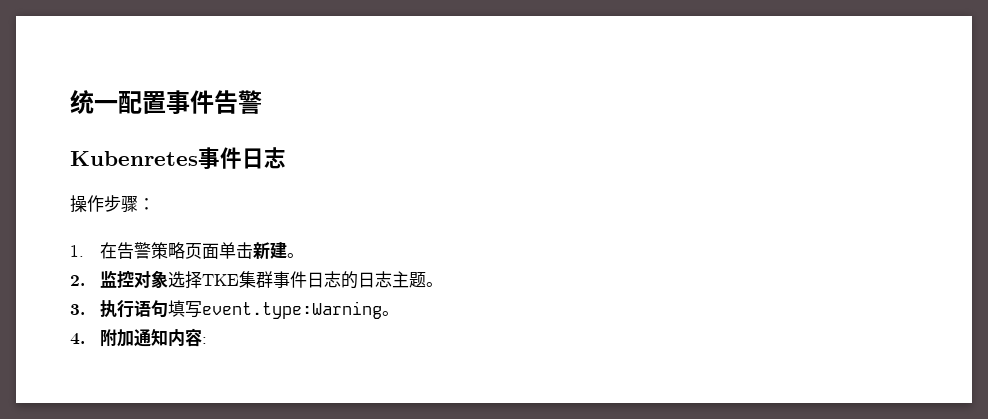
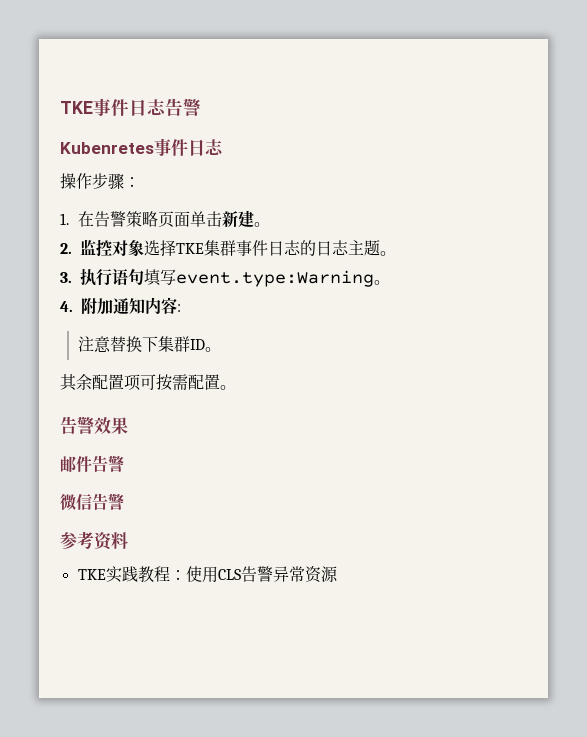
- 统一配置事件告警
+ TKE事件日志告警
+ 注意替换下集群ID。
+ 其余配置项可按需配置。
+ 告警效果
+ 邮件告警
+ 微信告警
+ 参考资料
+ TKE实践教程：使用CLS告警异常资源

